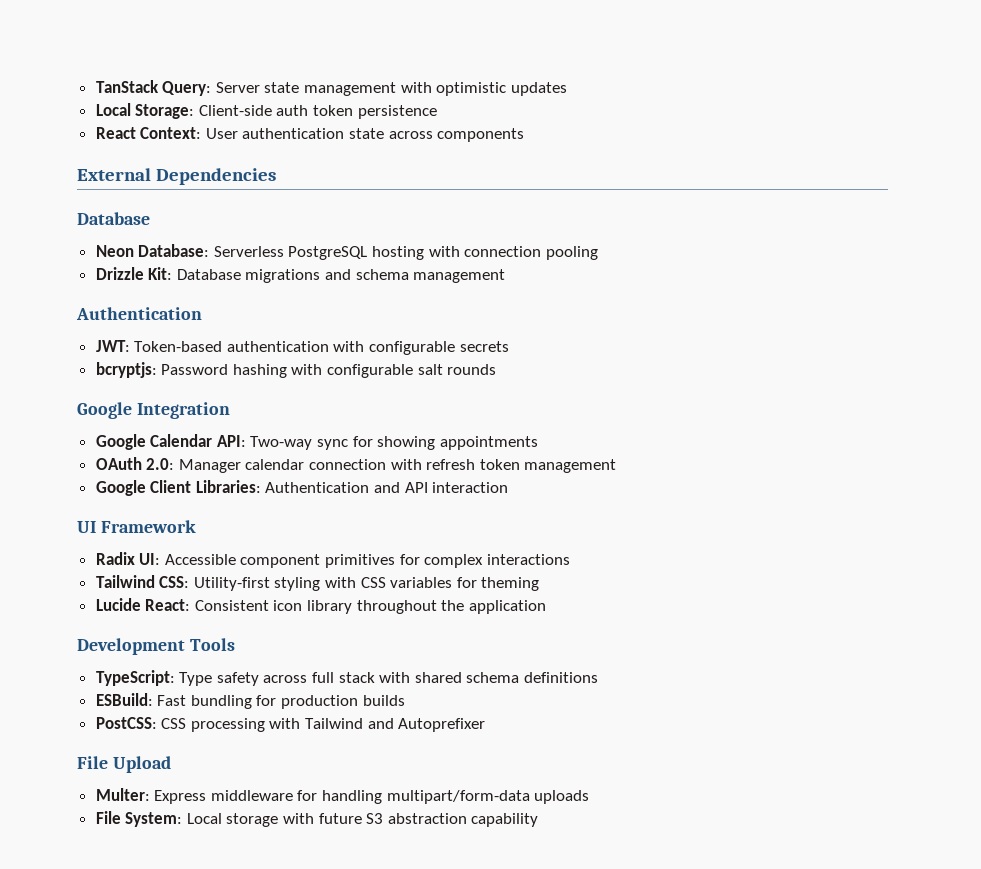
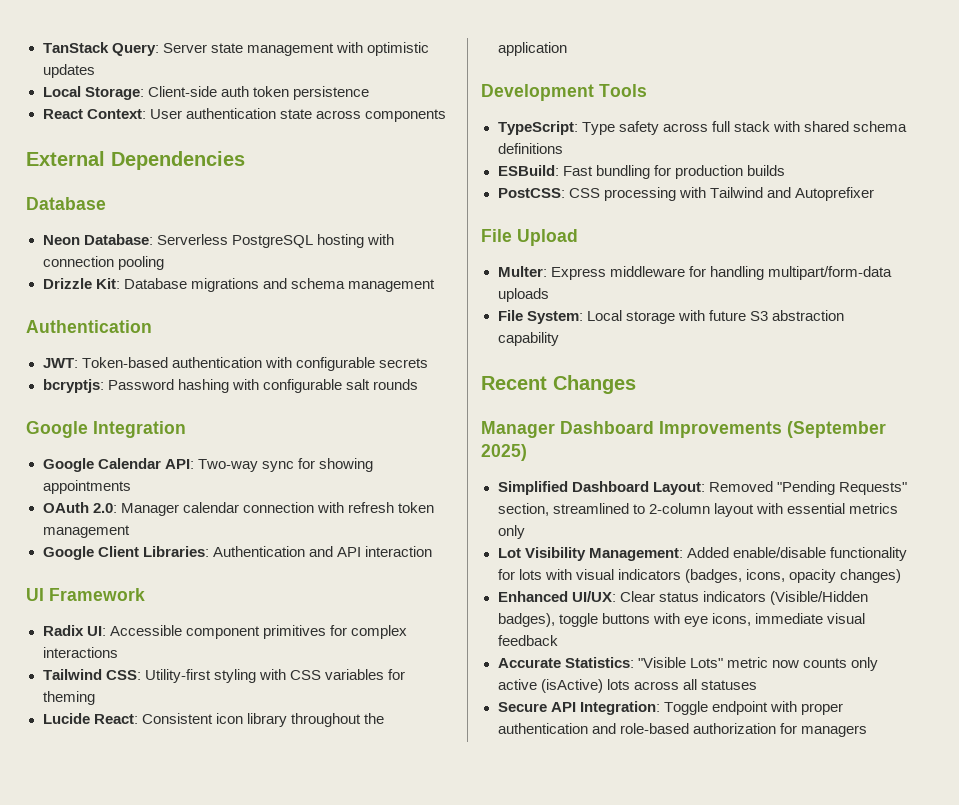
+ Recent Changes
+ Manager Dashboard Improvements (September 2025)
+ Simplified Dashboard Layout: Removed "Pending Requests" section, streamlined to 2-column layout with essential metrics only
+ Lot Visibility Management: Added enable/disable functionality for lots with visual indicators (badges, icons, opacity changes)
+ Enhanced UI/UX: Clear status indicators (Visible/Hidden badges), toggle buttons with eye icons, immediate visual feedback
+ Accurate Statistics: "Visible Lots" metric now counts only active (isActive) lots across all statuses
+ Secure API Integration: Toggle endpoint with proper authentication and role-based authorization for managers

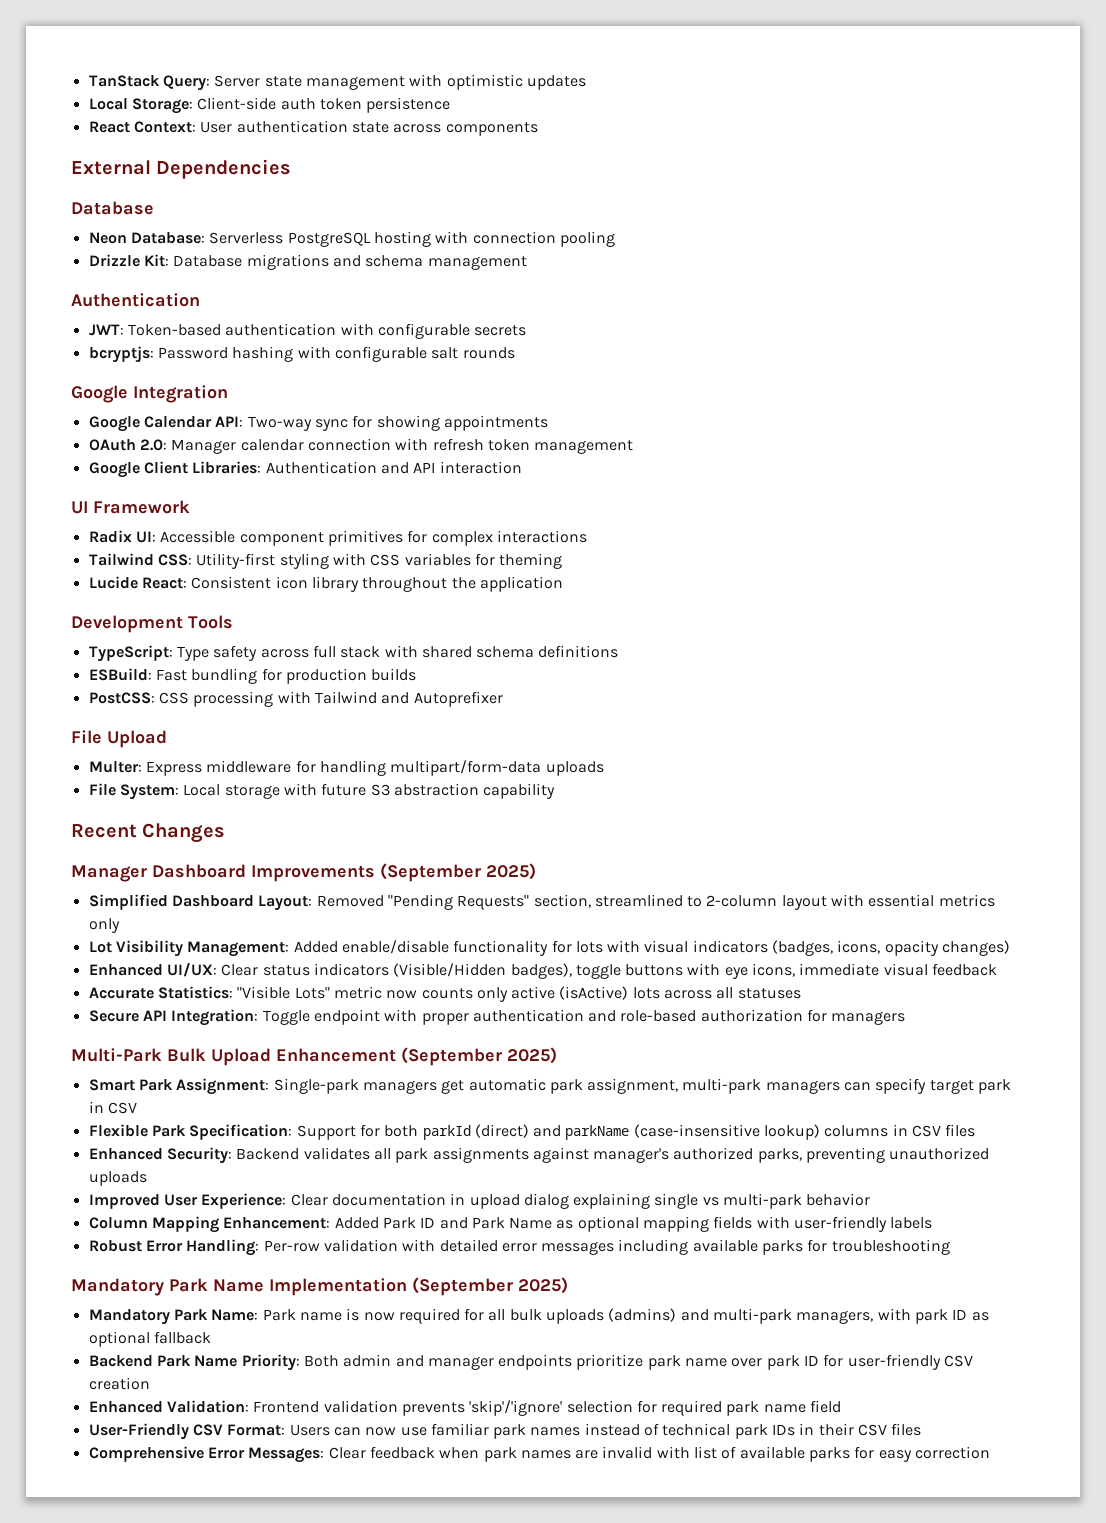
+ Multi-Park Bulk Upload Enhancement (September 2025)
+ Smart Park Assignment: Single-park managers get automatic park assignment, multi-park managers can specify target park in CSV
+ Flexible Park Specification: Support for both parkId (direct) and parkName (case-insensitive lookup) columns in CSV files
+ Enhanced Security: Backend validates all park assignments against manager's authorized parks, preventing unauthorized uploads
+ Improved User Experience: Clear documentation in upload dialog explaining single vs multi-park behavior
+ Column Mapping Enhancement: Added Park ID and Park Name as optional mapping fields with user-friendly labels
+ Robust Error Handling: Per-row validation with detailed error messages including available parks for troubleshooting
+ Mandatory Park Name Implementation (September 2025)
+ Mandatory Park Name: Park name is now required for all bulk uploads (admins) and multi-park managers, with park ID as optional fallback
+ Backend Park Name Priority: Both admin and manager endpoints prioritize park name over park ID for user-friendly CSV creation
+ Enhanced Validation: Frontend validation prevents 'skip'/'ignore' selection for required park name field
+ User-Friendly CSV Format: Users can now use familiar park names instead of technical park IDs in their CSV files
+ Comprehensive Error Messages: Clear feedback when park names are invalid with list of available parks for easy correction

